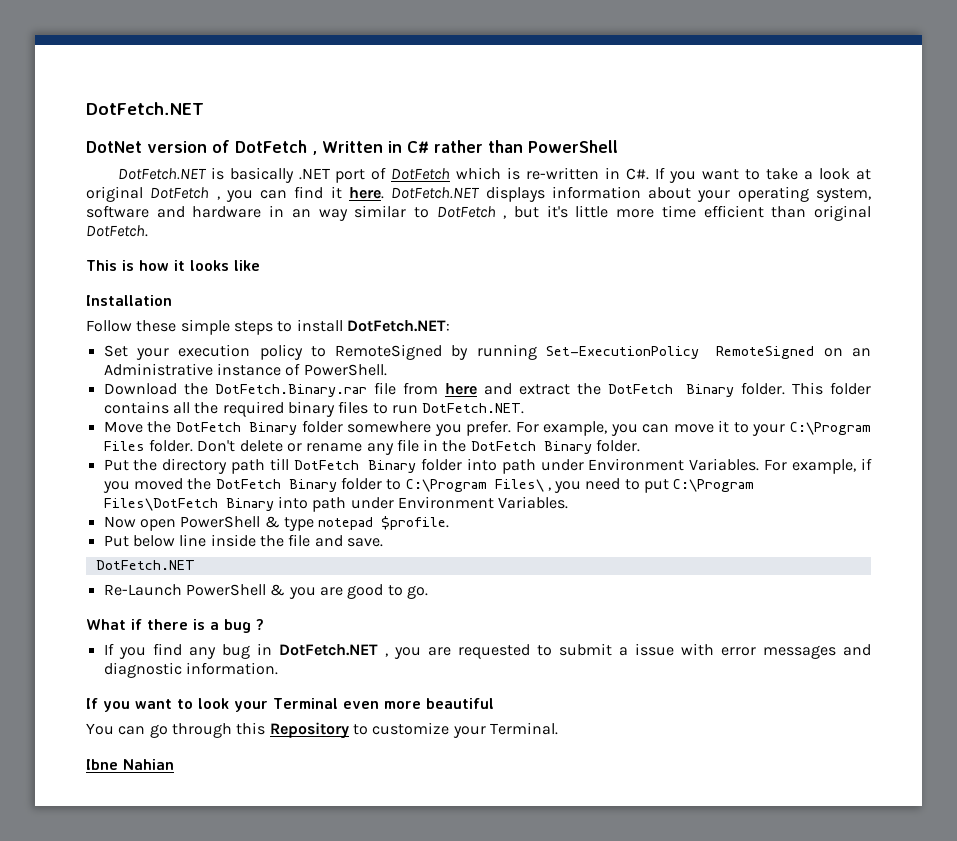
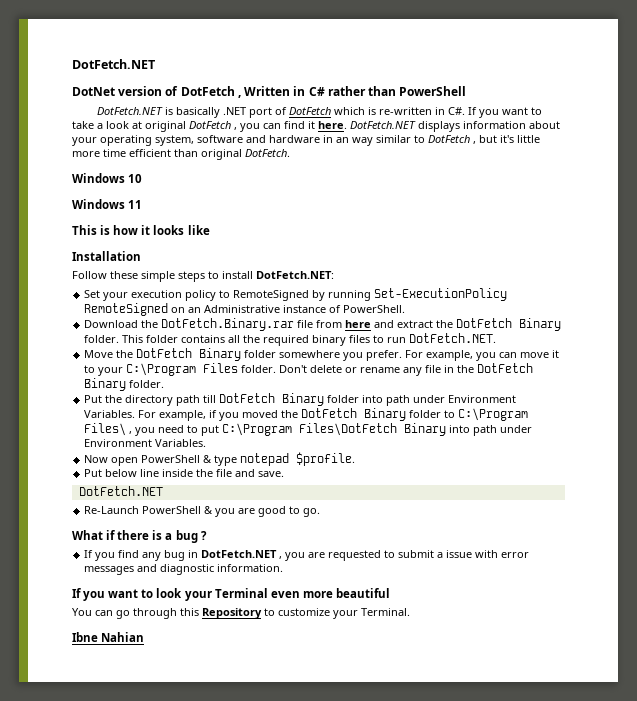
+ Windows 10
+ Windows 11

